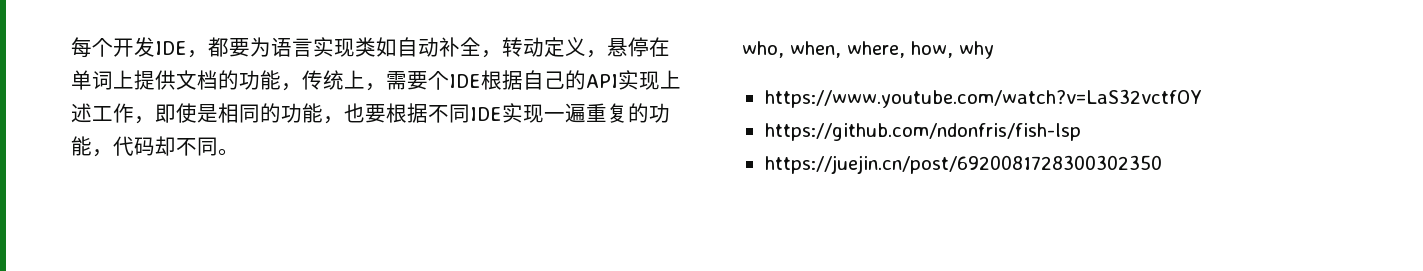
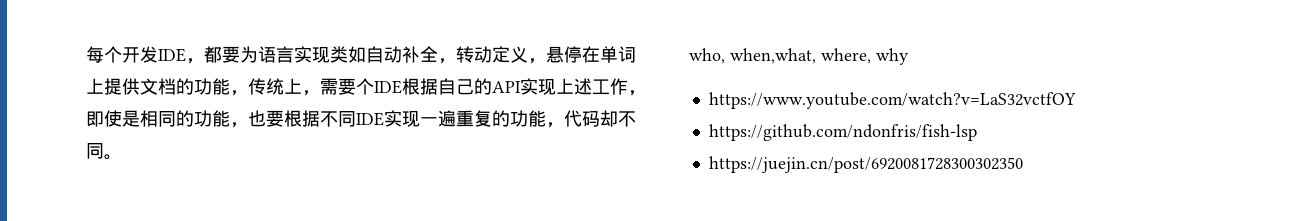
- who, when, where, how, why
+ who, when,what, where, why

